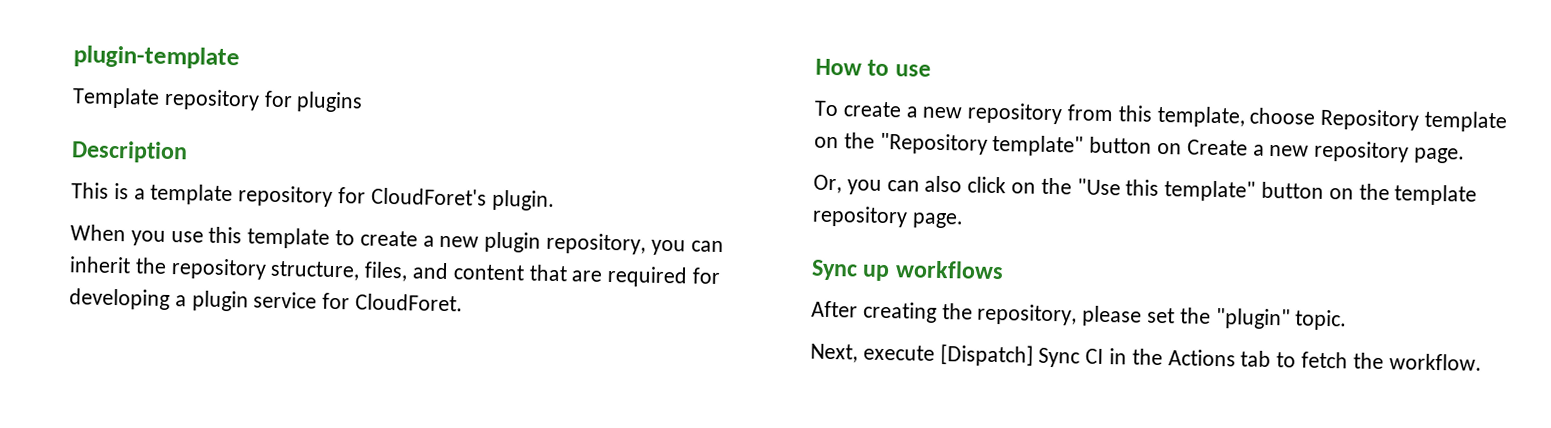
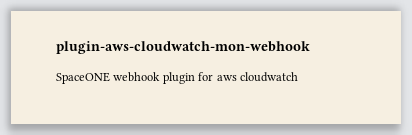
- plugin-template
- Template repository for plugins
- Description
- This is a template repository for CloudForet's plugin.
- When you use this template to create a new plugin repository, you can inherit the repository structure, files, and content that are required for developing a plugin service for CloudForet.
- How to use
- To create a new repository from this template, choose Repository template on the "Repository template" button on Create a new repository page.
- Or, you can also click on the "Use this template" button on the template repository page.
- Sync up workflows
- After creating the repository, please set the "plugin" topic.
- Next, execute [Dispatch] Sync CI in the Actions tab to fetch the workflow.
+ plugin-aws-cloudwatch-mon-webhook
+ SpaceONE webhook plugin for aws cloudwatch

